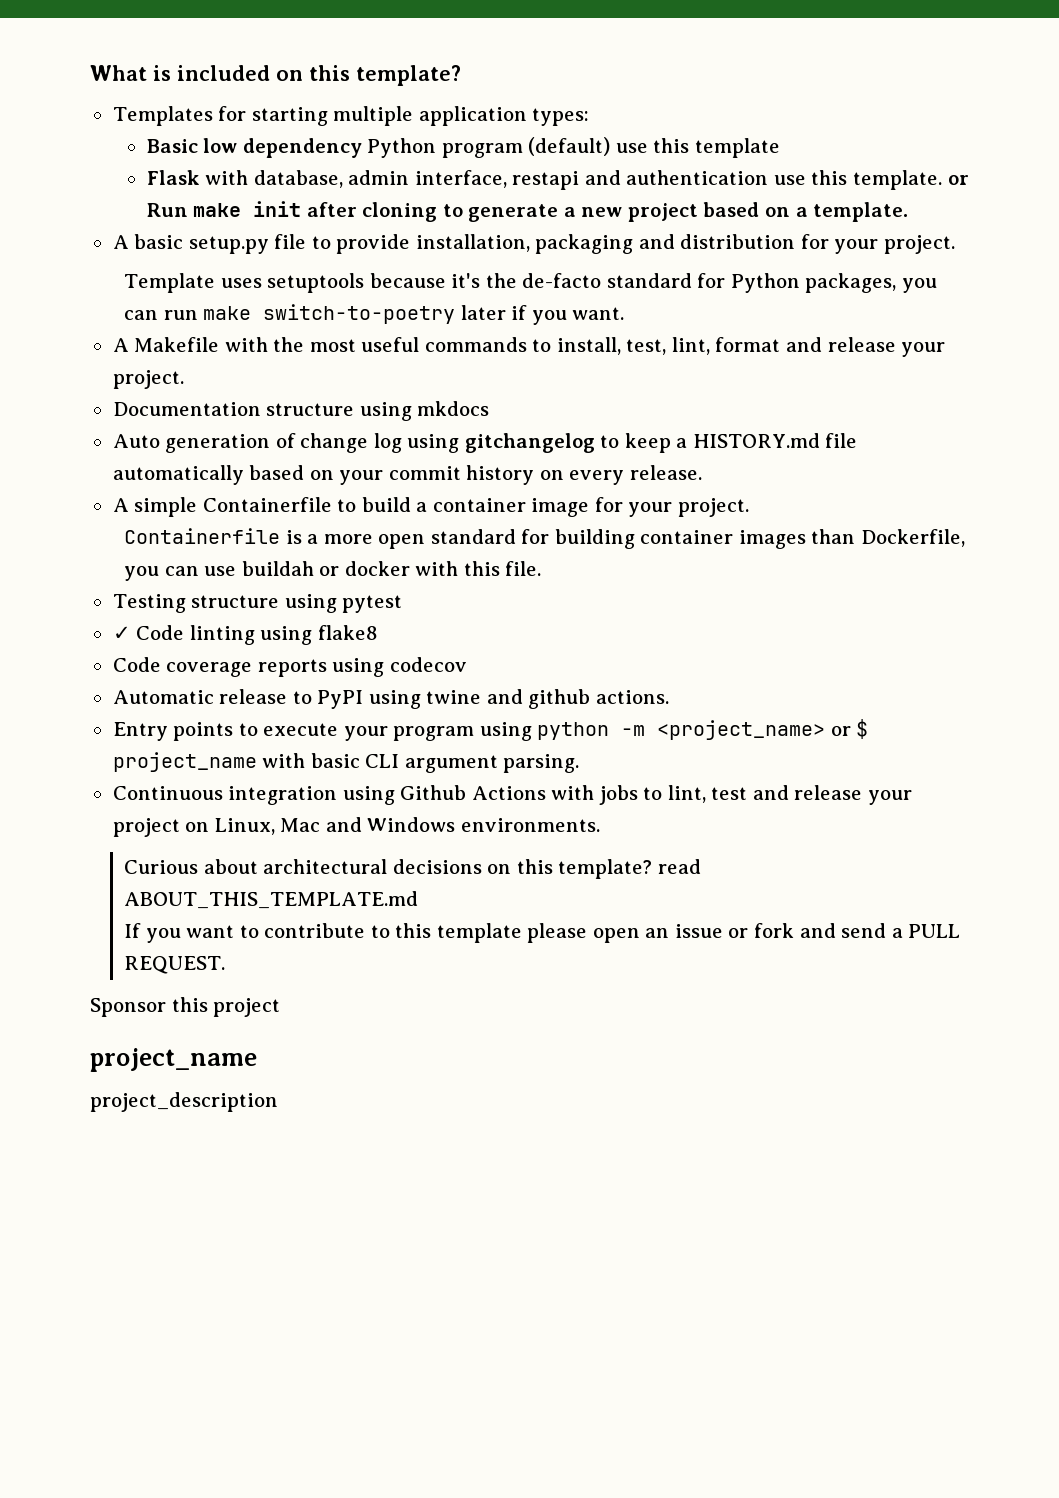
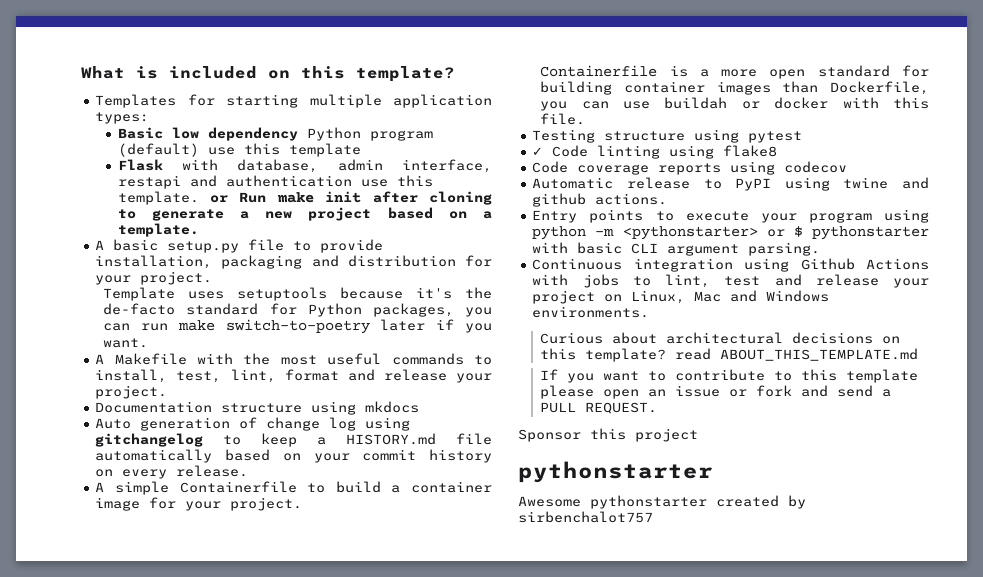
- Entry points to execute your program using python -m <project_name> or $ project_name with basic CLI argument parsing.
+ Entry points to execute your program using python -m <pythonstarter> or $ pythonstarter with basic CLI argument parsing.
  Sponsor this project
- project_name
- project_description
+ pythonstarter
+ Awesome pythonstarter created by sirbenchalot757

